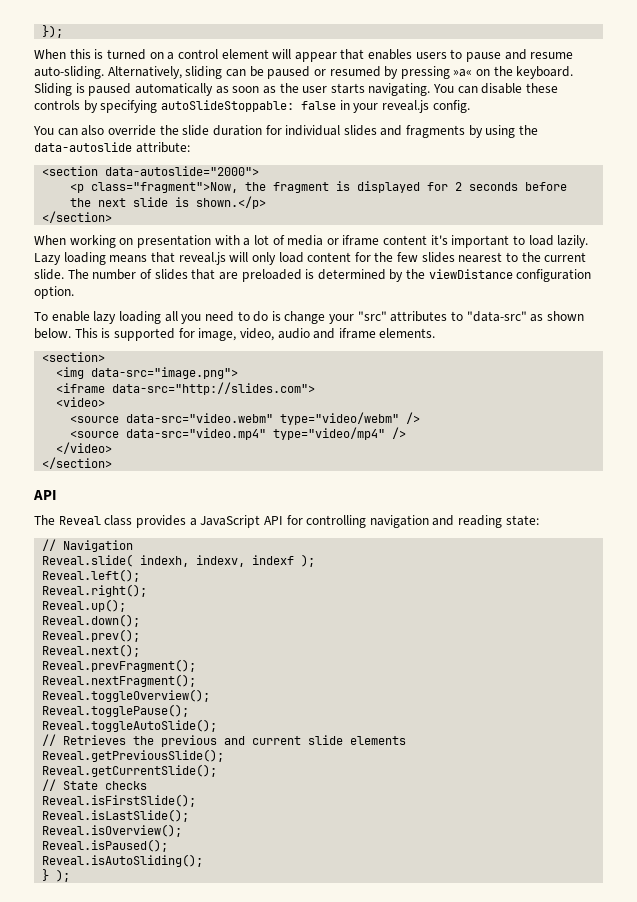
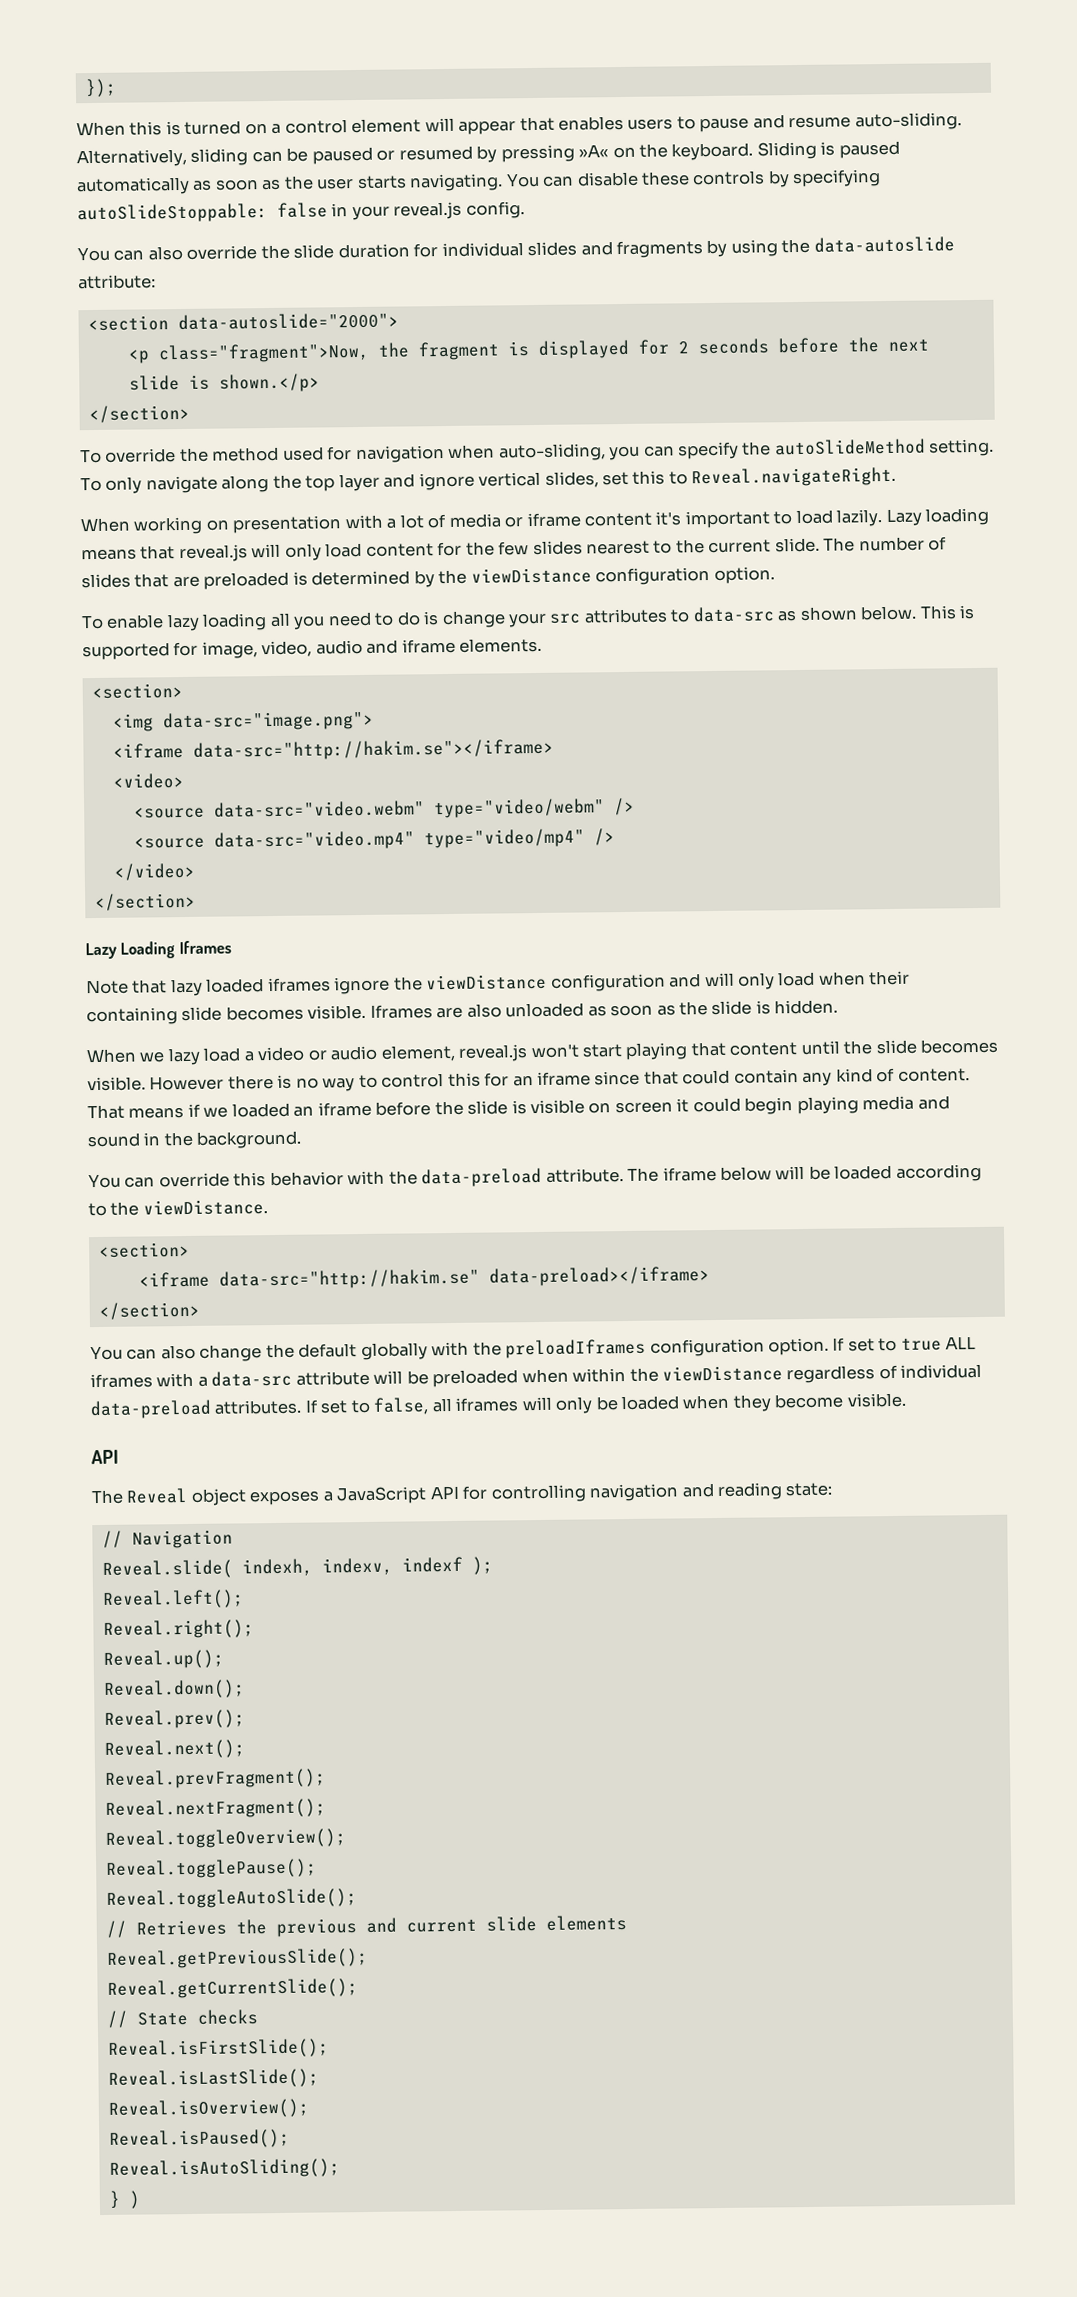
- Alternatively, sliding can be paused or resumed by pressing »a« on the keyboard.
+ Alternatively, sliding can be paused or resumed by pressing »A« on the keyboard.
+ To override the method used for navigation when auto-sliding, you can specify the autoSlideMethod setting. To only navigate along the top layer and ignore vertical slides, set this to Reveal.navigateRight.
- To enable lazy loading all you need to do is change your "src" attributes to "data-src" as shown below.
+ To enable lazy loading all you need to do is change your src attributes to data-src as shown below.
- <iframe data-src="http://slides.com">
+ <iframe data-src="http://hakim.se"></iframe>
+ Lazy Loading Iframes
+ Note that lazy loaded iframes ignore the viewDistance configuration and will only load when their containing slide becomes visible. Iframes are also unloaded as soon as the slide is hidden.
+ When we lazy load a video or audio element, reveal.js won't start playing that content until the slide becomes visible. However there is no way to control this for an iframe since that could contain any kind of content. That means if we loaded an iframe before the slide is visible on screen it could begin playing media and sound in the background.
+ You can override this behavior with the data-preload attribute. The iframe below will be loaded according to the viewDistance.
+ <section>
+ <iframe data-src="http://hakim.se" data-preload></iframe>
+ </section>
+ You can also change the default globally with the preloadIframes configuration option. If set to true ALL iframes with a data-src attribute will be preloaded when within the viewDistance regardless of individual data-preload attributes. If set to false, all iframes will only be loaded when they become visible.
- The Reveal class provides a JavaScript API for controlling navigation and reading state:
+ The Reveal object exposes a JavaScript API for controlling navigation and reading state:
- } );
+ } )

